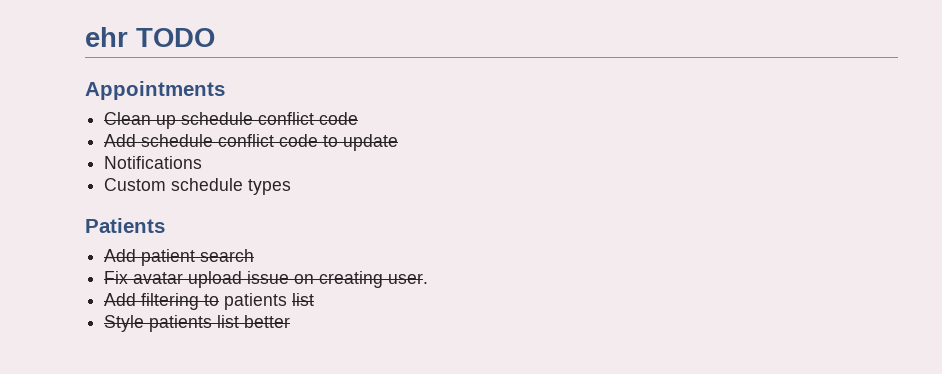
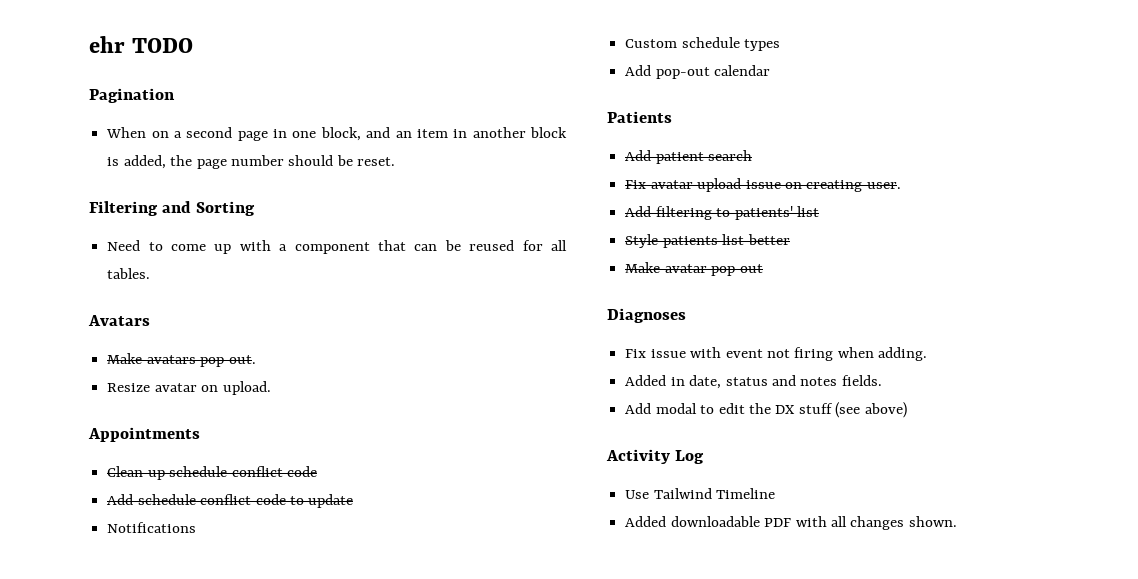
+ Pagination
+ When on a second page in one block, and an item in another block is added, the page number should be reset.
+ Filtering and Sorting
+ Need to come up with a component that can be reused for all tables.
+ Avatars
+ Make avatars pop out.
+ Resize avatar on upload.
+ Add pop-out calendar
- Add filtering to patients list
+ Add filtering to patients' list
+ Make avatar pop out
+ Diagnoses
+ Fix issue with event not firing when adding.
+ Added in date, status and notes fields.
+ Add modal to edit the DX stuff (see above)
+ Activity Log
+ Use Tailwind Timeline
+ Added downloadable PDF with all changes shown.

